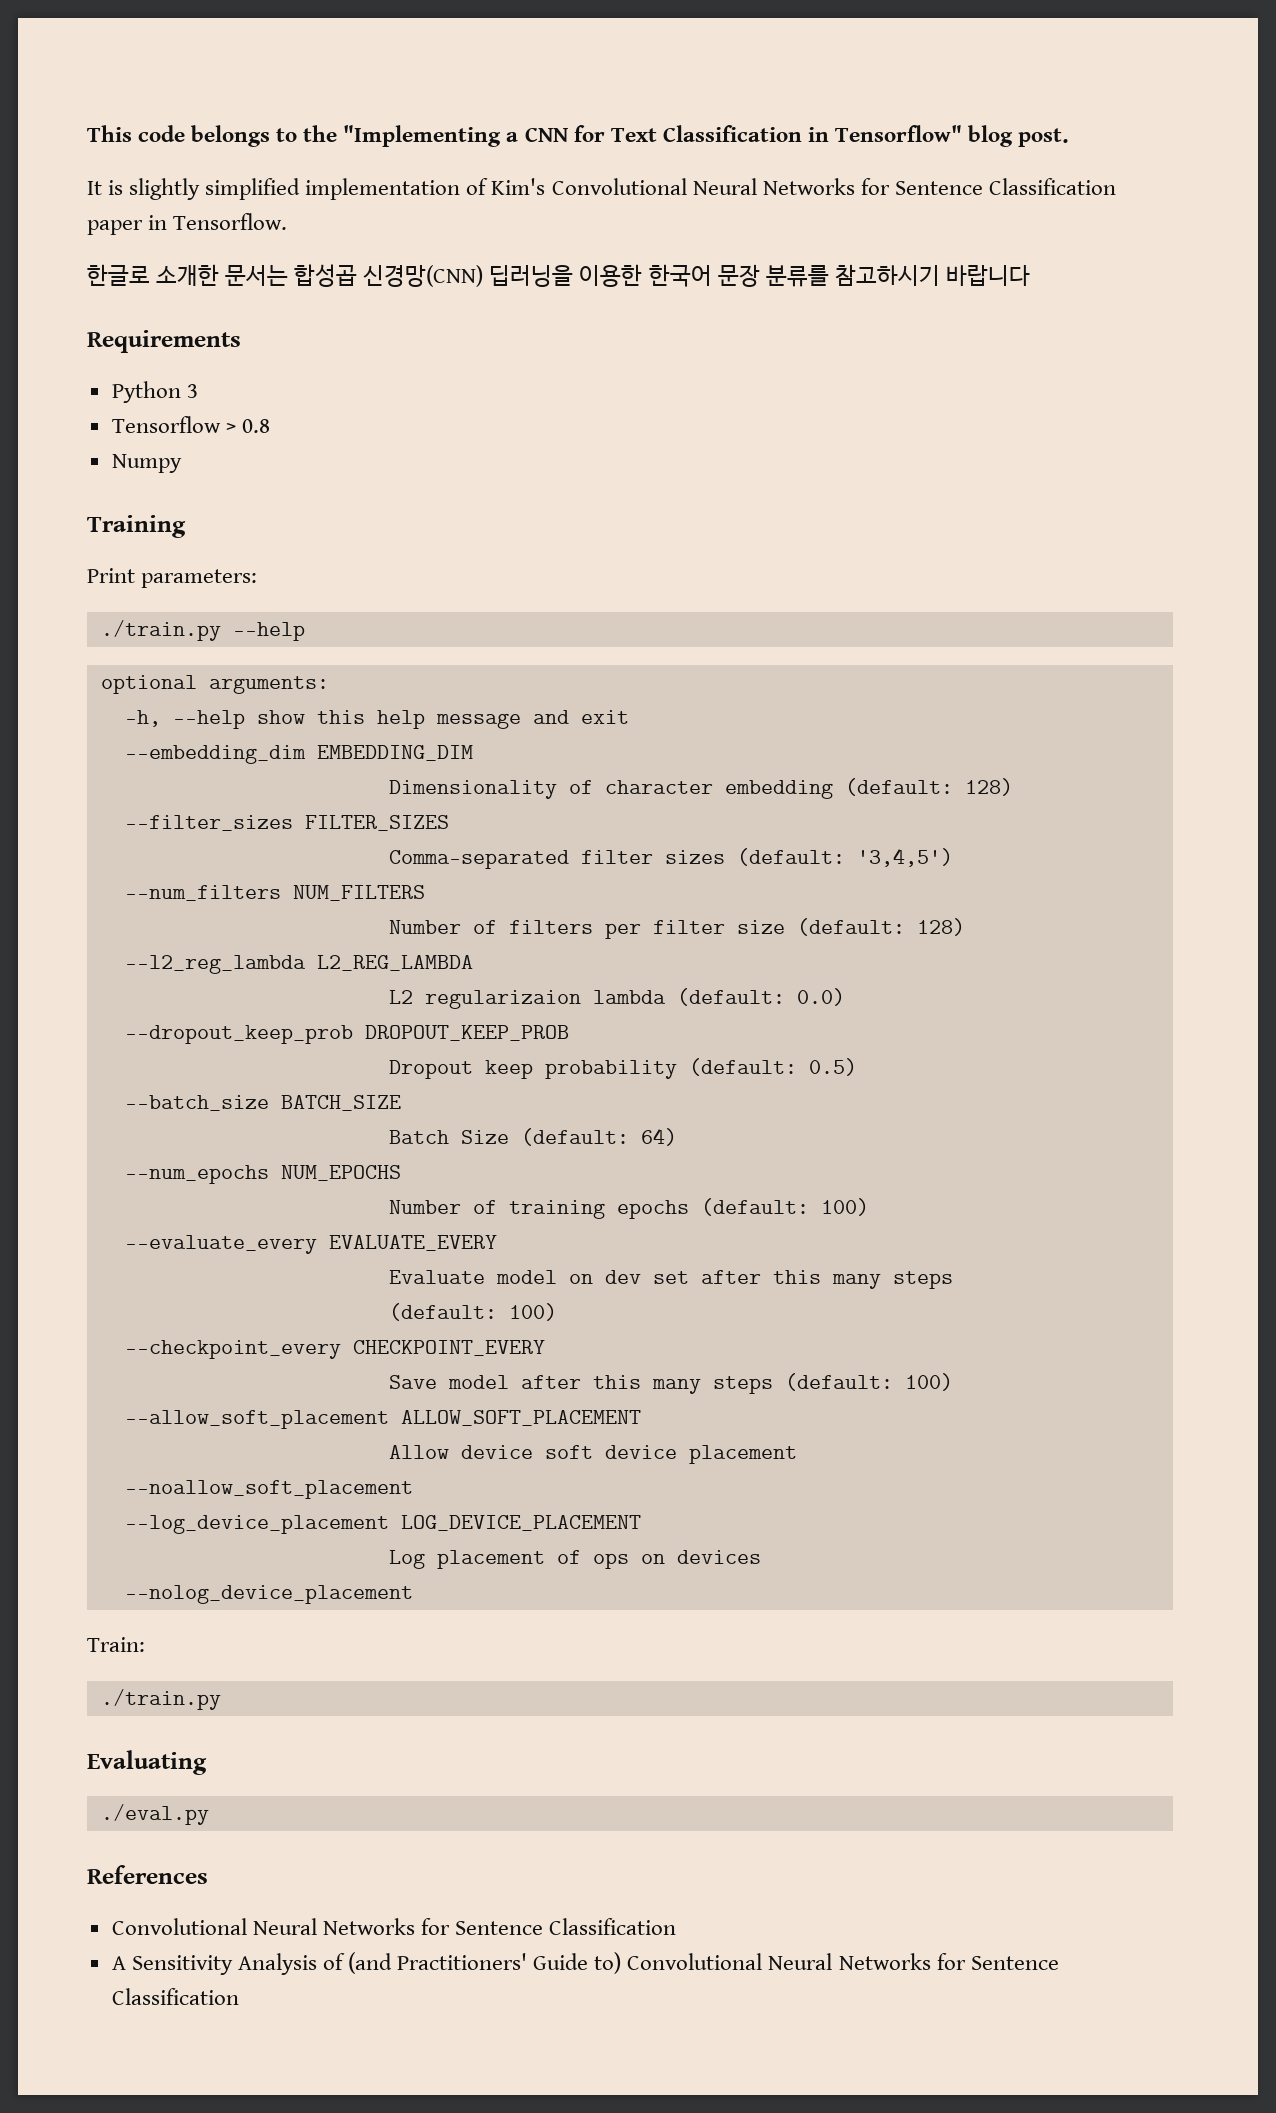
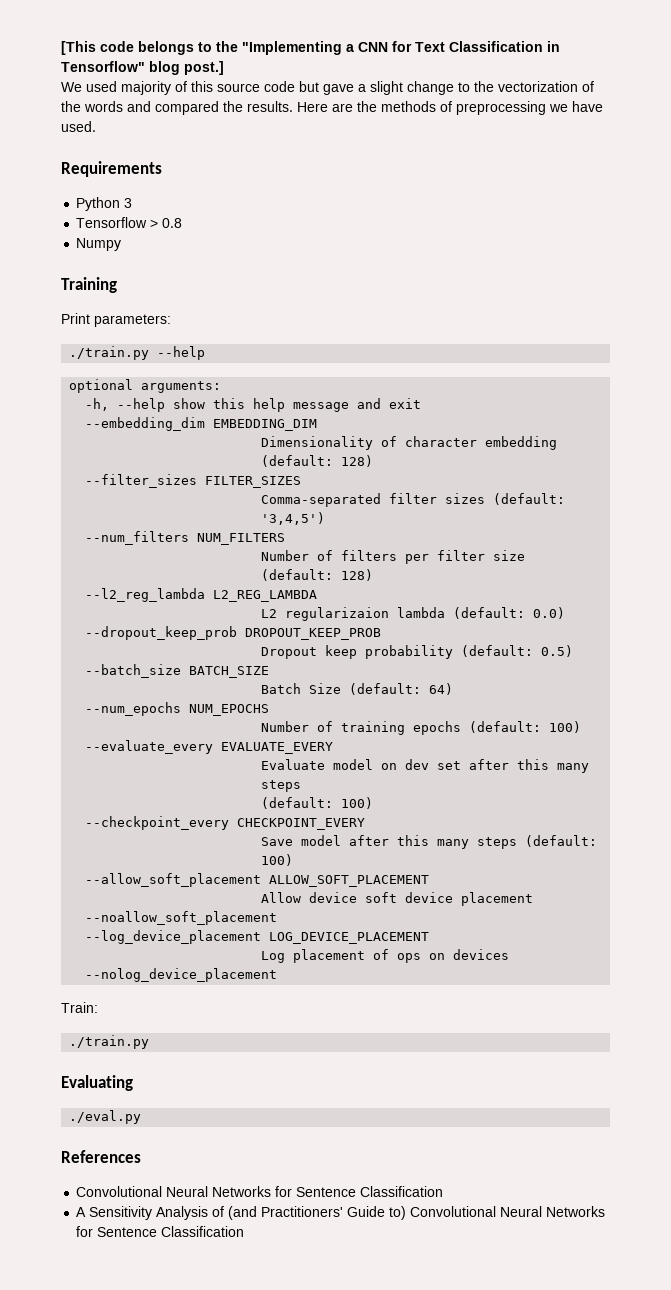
- This code belongs to the "Implementing a CNN for Text Classification in Tensorflow" blog post.
- It is slightly simplified implementation of Kim's Convolutional Neural Networks for Sentence Classification paper in Tensorflow.
- 한글로 소개한 문서는 합성곱 신경망(CNN) 딥러닝을 이용한 한국어 문장 분류를 참고하시기 바랍니다
+ [This code belongs to the "Implementing a CNN for Text Classification in Tensorflow" blog post.]
+ We used majority of this source code but gave a slight change to the vectorization of the words and compared the results. Here are the methods of preprocessing we have used.

